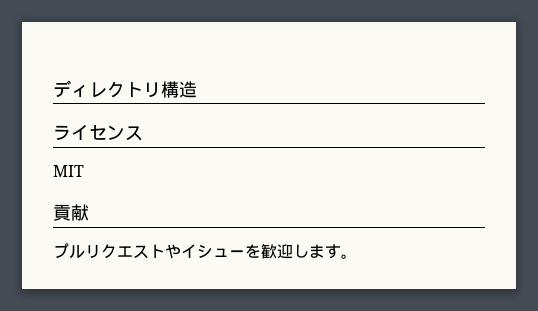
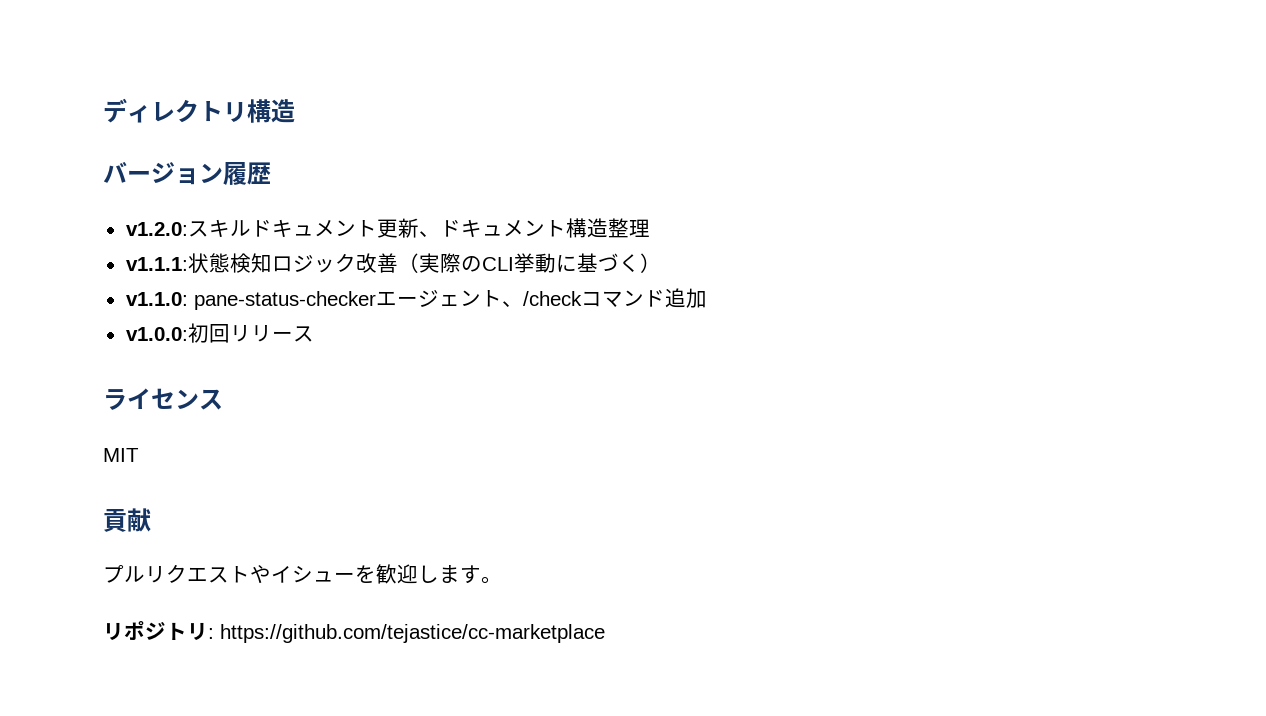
+ バージョン履歴
+ v1.2.0:スキルドキュメント更新、ドキュメント構造整理
+ v1.1.1:状態検知ロジック改善（実際のCLI挙動に基づく）
+ v1.1.0: pane-status-checkerエージェント、/checkコマンド追加
+ v1.0.0:初回リリース
+ リポジトリ: https://github.com/tejastice/cc-marketplace

